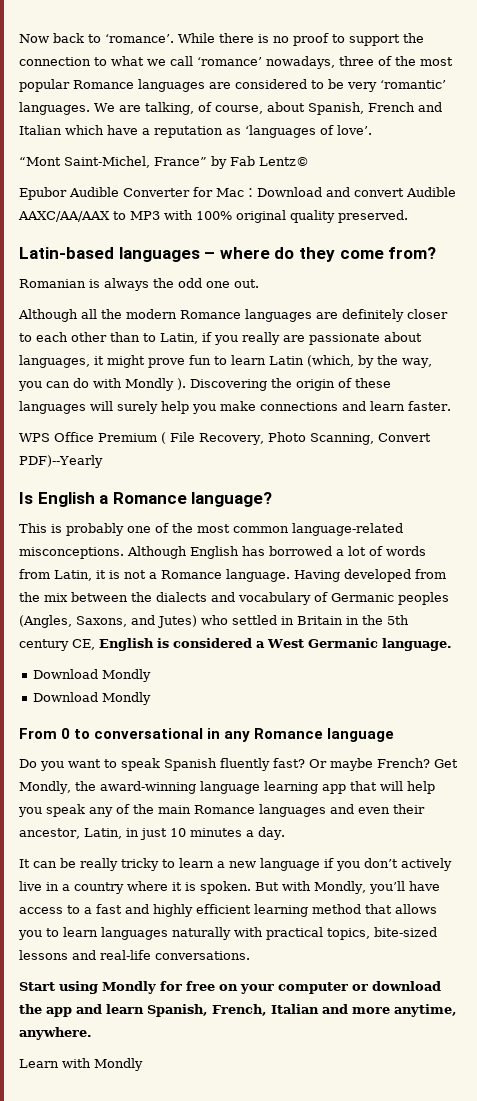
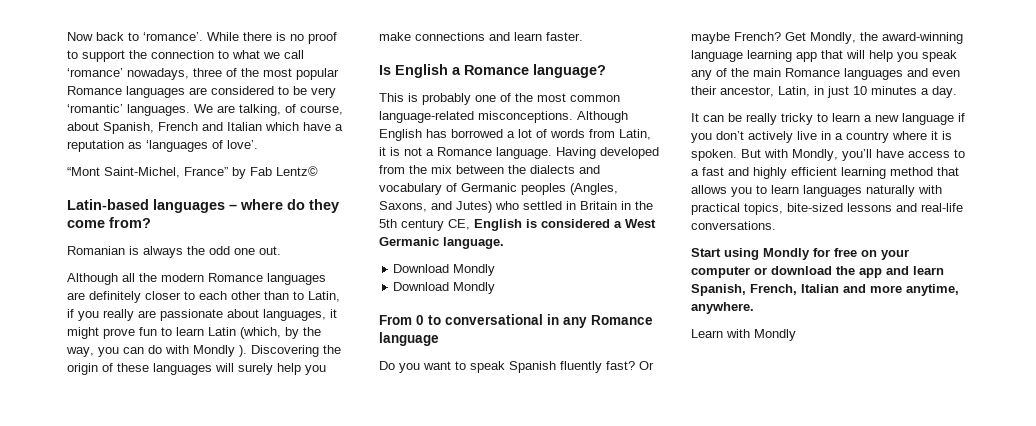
- Epubor Audible Converter for Mac：Download and convert Audible AAXC/AA/AAX to MP3 with 100% original quality preserved.
- WPS Office Premium ( File Recovery, Photo Scanning, Convert PDF)--Yearly

